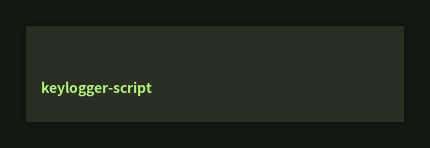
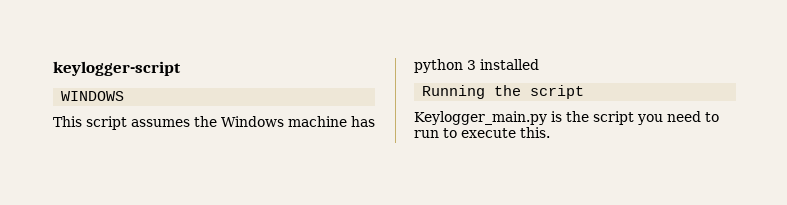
+ WINDOWS
+ This script assumes the Windows machine has python 3 installed
+ Running the script
+ Keylogger_main.py is the script you need to run to execute this.

